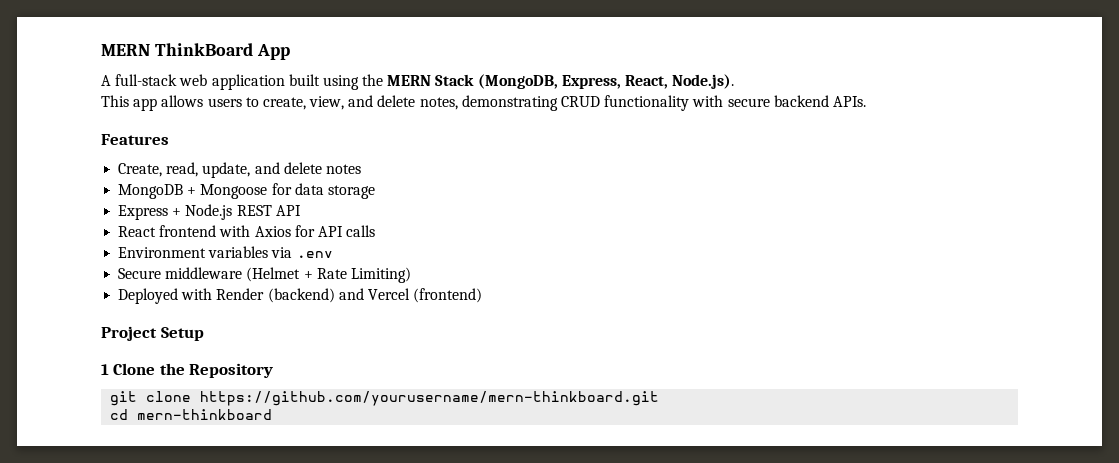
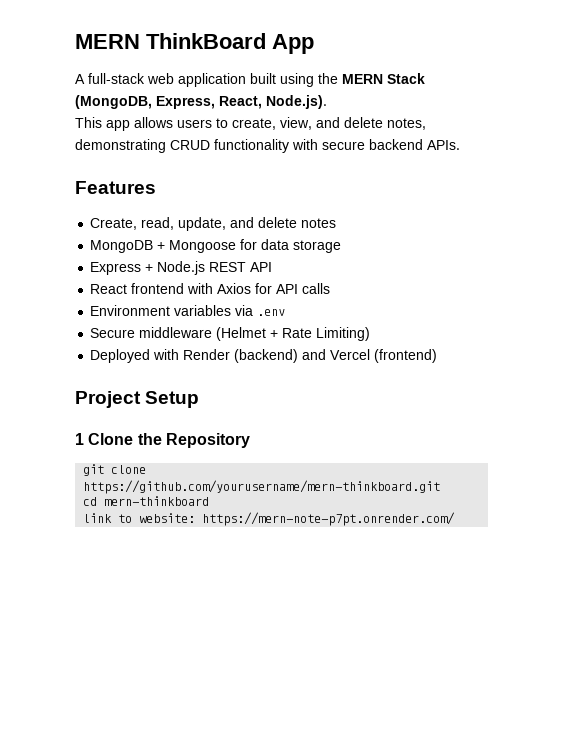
+ link to website: https://mern-note-p7pt.onrender.com/

